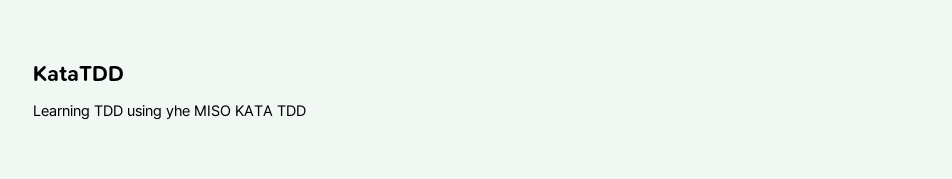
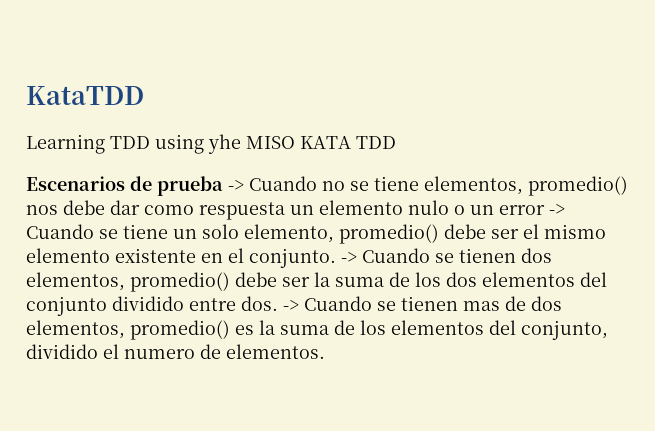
+ Escenarios de prueba -> Cuando no se tiene elementos, promedio() nos debe dar como respuesta un elemento nulo o un error -> Cuando se tiene un solo elemento, promedio() debe ser el mismo elemento existente en el conjunto. -> Cuando se tienen dos elementos, promedio() debe ser la suma de los dos elementos del conjunto dividido entre dos. -> Cuando se tienen mas de dos elementos, promedio() es la suma de los elementos del conjunto, dividido el numero de elementos.

